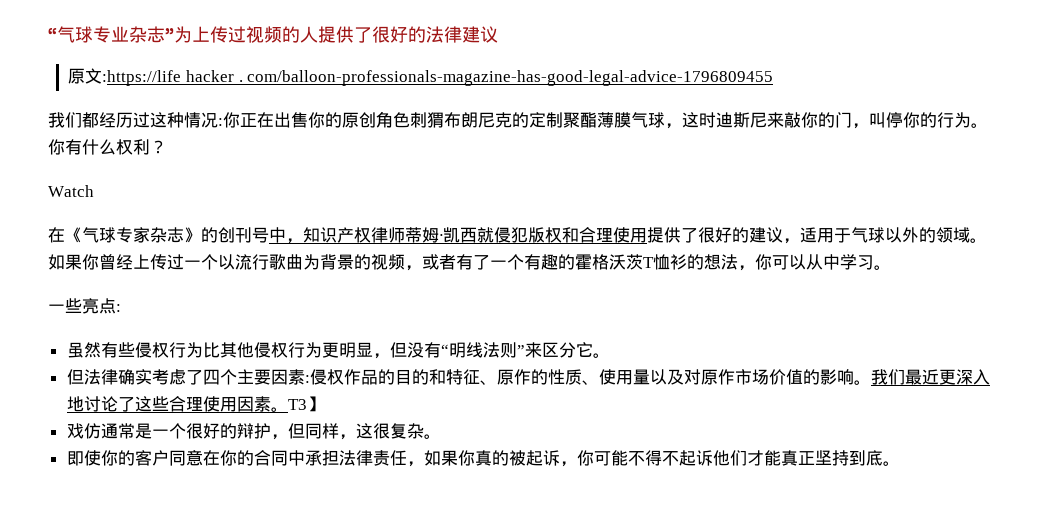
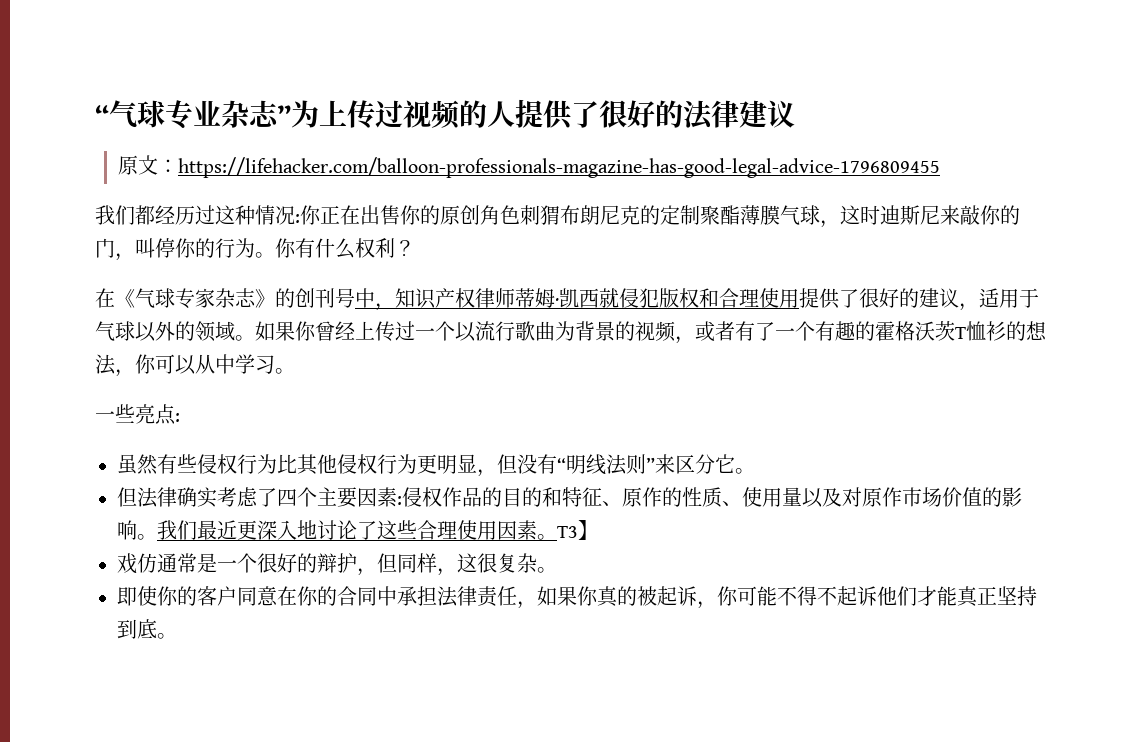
- 原文:https://life hacker . com/balloon-professionals-magazine-has-good-legal-advice-1796809455
+ 原文：https://lifehacker.com/balloon-professionals-magazine-has-good-legal-advice-1796809455
- Watch

